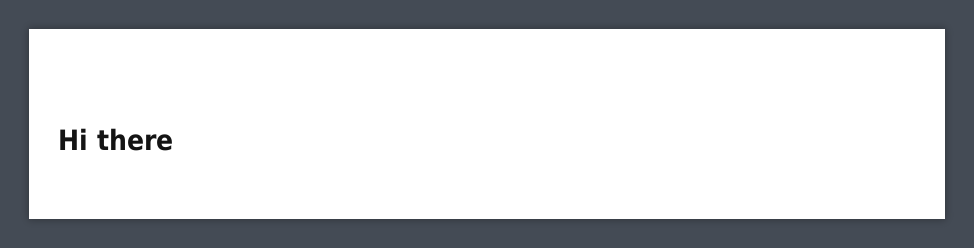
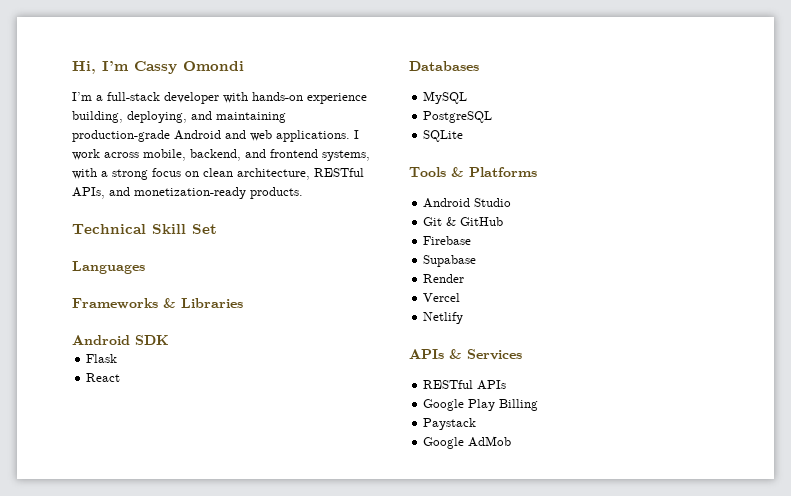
- Hi there
+ Hi, I’m Cassy Omondi
+ I’m a full-stack developer with hands-on experience building, deploying, and maintaining production-grade Android and web applications. I work across mobile, backend, and frontend systems, with a strong focus on clean architecture, RESTful APIs, and monetization-ready products.
+ Technical Skill Set
+ Languages
+ Frameworks & Libraries
+ Android SDK
+ Flask
+ React
+ Databases
+ MySQL
+ PostgreSQL
+ SQLite
+ Tools & Platforms
+ Android Studio
+ Git & GitHub
+ Firebase
+ Supabase
+ Render
+ Vercel
+ Netlify
+ APIs & Services
+ RESTful APIs
+ Google Play Billing
+ Paystack
+ Google AdMob

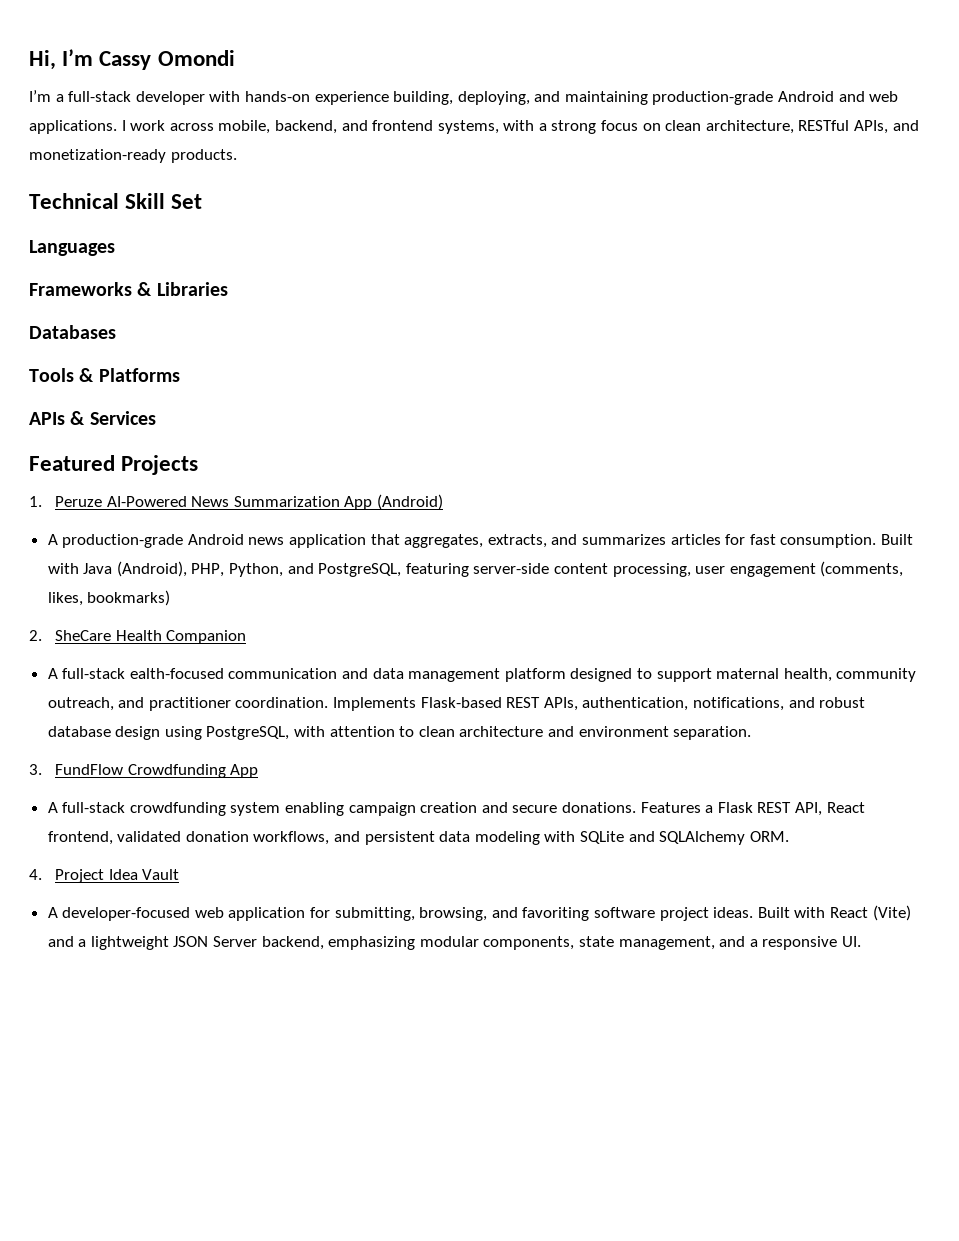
- Android SDK
- Flask
- React
  Databases
- MySQL
- PostgreSQL
- SQLite
  Tools & Platforms
- Android Studio
- Git & GitHub
- Firebase
- Supabase
- Render
- Vercel
- Netlify
  APIs & Services
- RESTful APIs
- Google Play Billing
- Paystack
- Google AdMob
+ Featured Projects
+ 1. Peruze AI-Powered News Summarization App (Android)
+ A production-grade Android news application that aggregates, extracts, and summarizes articles for fast consumption. Built with Java (Android), PHP, Python, and PostgreSQL, featuring server-side content processing, user engagement (comments, likes, bookmarks)
+ 2. SheCare Health Companion
+ A full-stack ealth-focused communication and data management platform designed to support maternal health, community outreach, and practitioner coordination. Implements Flask-based REST APIs, authentication, notifications, and robust database design using PostgreSQL, with attention to clean architecture and environment separation.
+ 3. FundFlow Crowdfunding App
+ A full-stack crowdfunding system enabling campaign creation and secure donations. Features a Flask REST API, React frontend, validated donation workflows, and persistent data modeling with SQLite and SQLAlchemy ORM.
+ 4. Project Idea Vault
+ A developer-focused web application for submitting, browsing, and favoriting software project ideas. Built with React (Vite) and a lightweight JSON Server backend, emphasizing modular components, state management, and a responsive UI.

